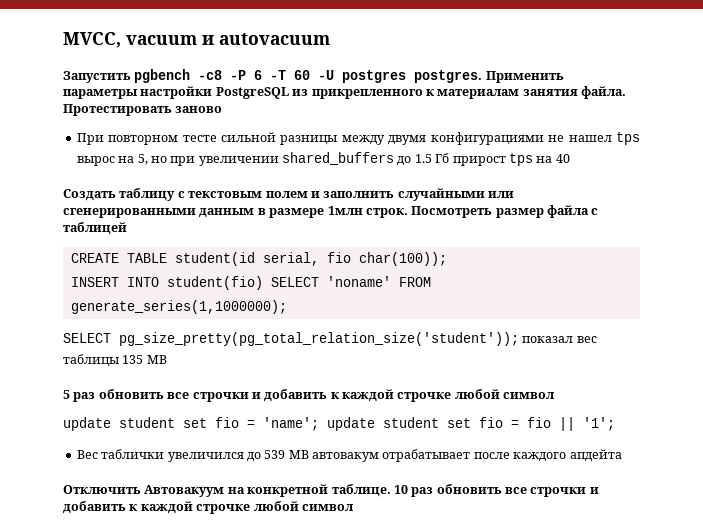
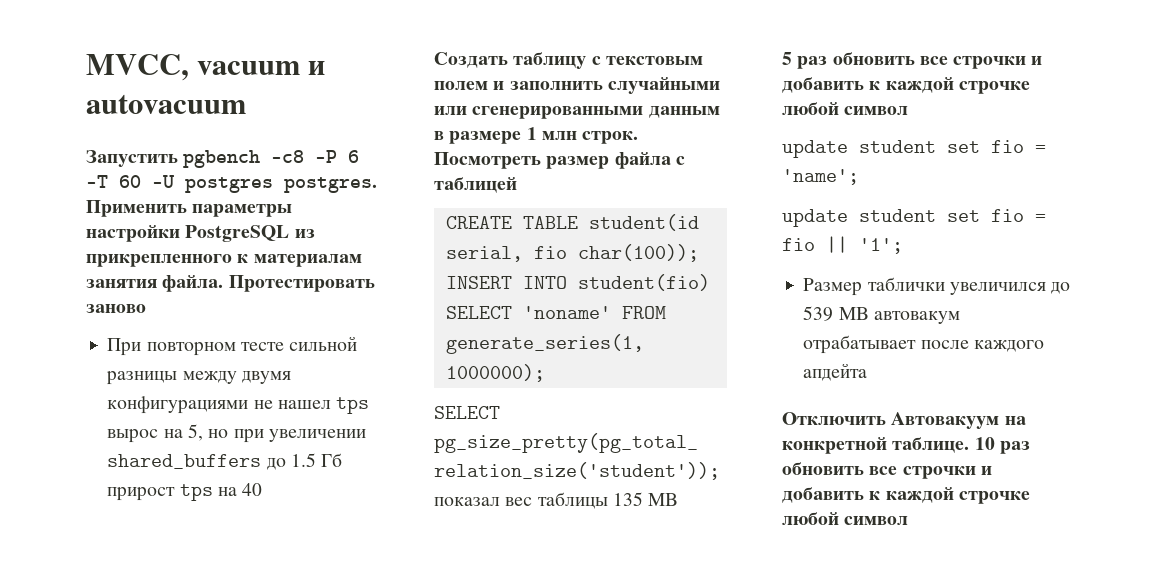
- Создать таблицу с текстовым полем и заполнить случайными или сгенерированными данным в размере 1млн строк.
+ Создать таблицу с текстовым полем и заполнить случайными или сгенерированными данным в размере 1 млн строк.
- update student set fio = 'name'; update student set fio = fio || '1';
+ update student set fio = 'name';
+ update student set fio = fio || '1';
- Вес таблички увеличился до 539 MB автовакум отрабатывает после каждого апдейта
+ Размер таблички увеличился до 539 MB автовакум отрабатывает после каждого апдейта

